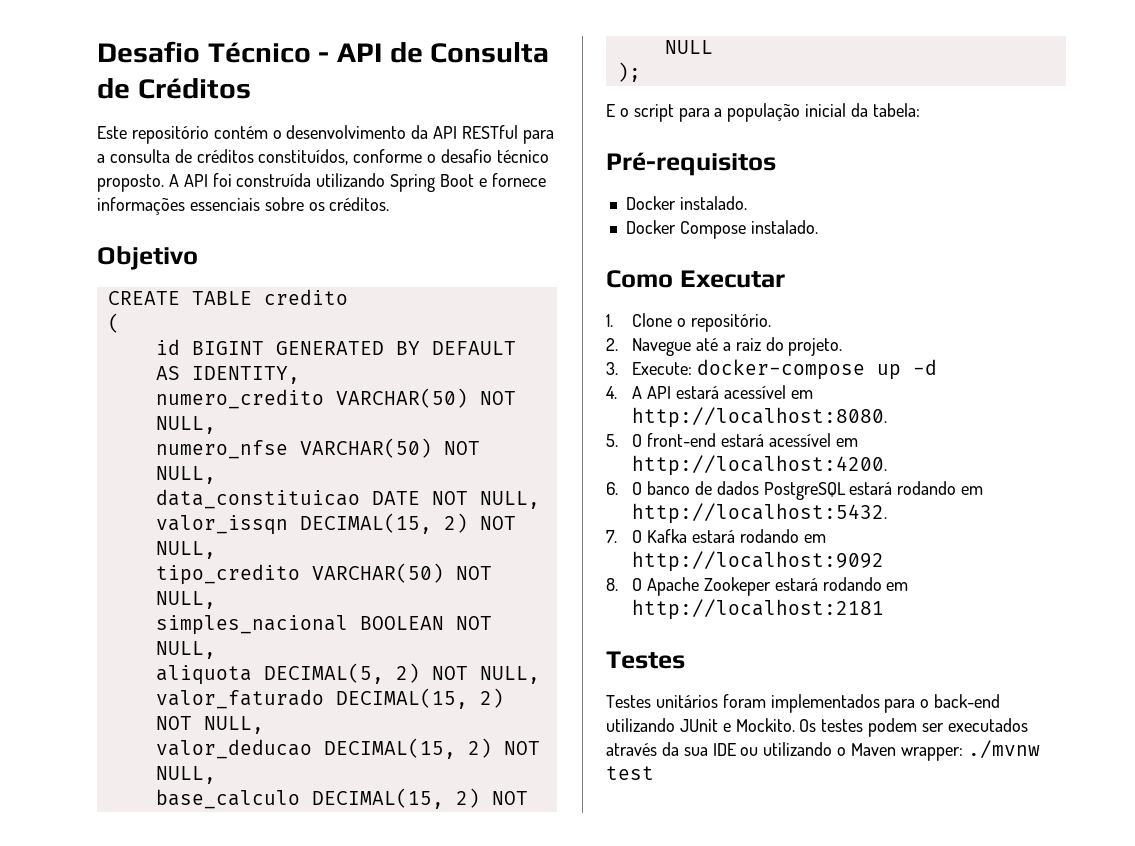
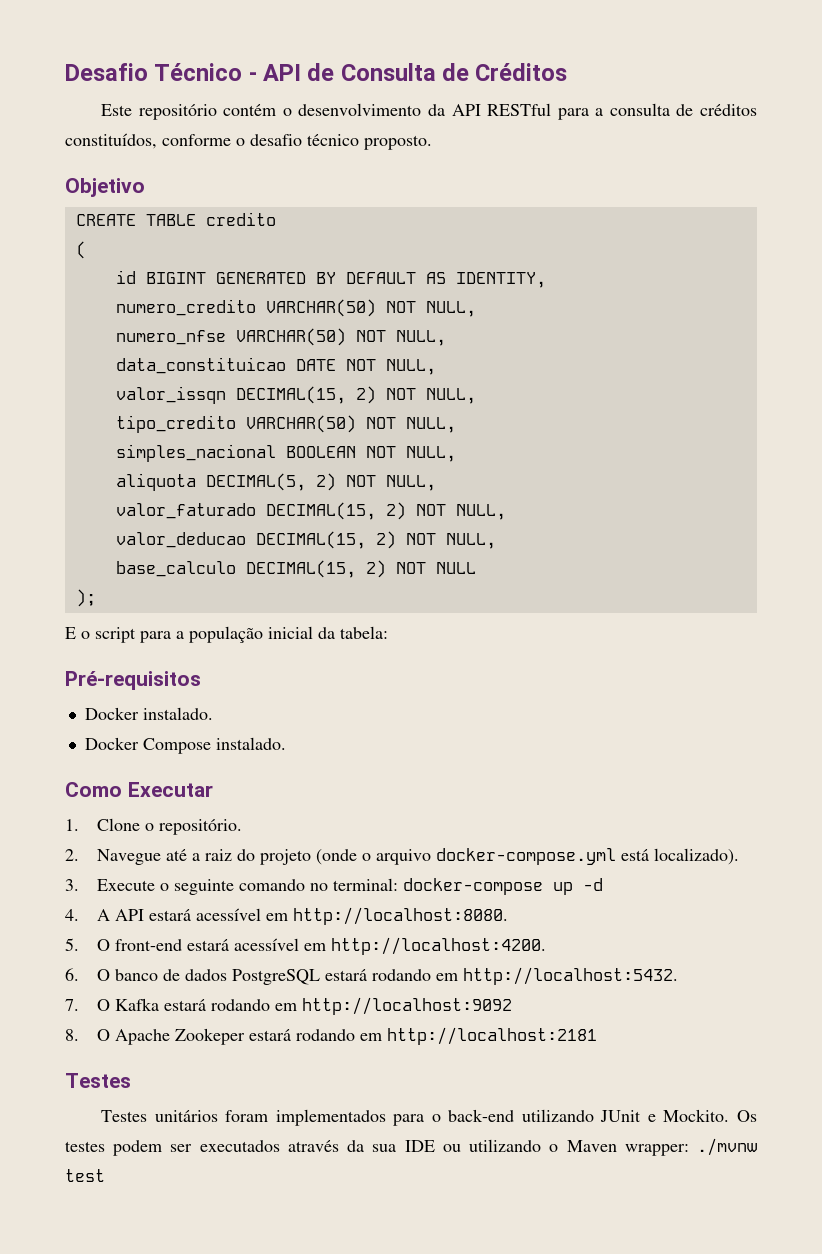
- A API foi construída utilizando Spring Boot e fornece informações essenciais sobre os créditos.
- 2. Navegue até a raiz do projeto.
- 3. Execute: docker-compose up -d
+ 2. Navegue até a raiz do projeto (onde o arquivo docker-compose.yml está localizado).
+ 3. Execute o seguinte comando no terminal: docker-compose up -d

